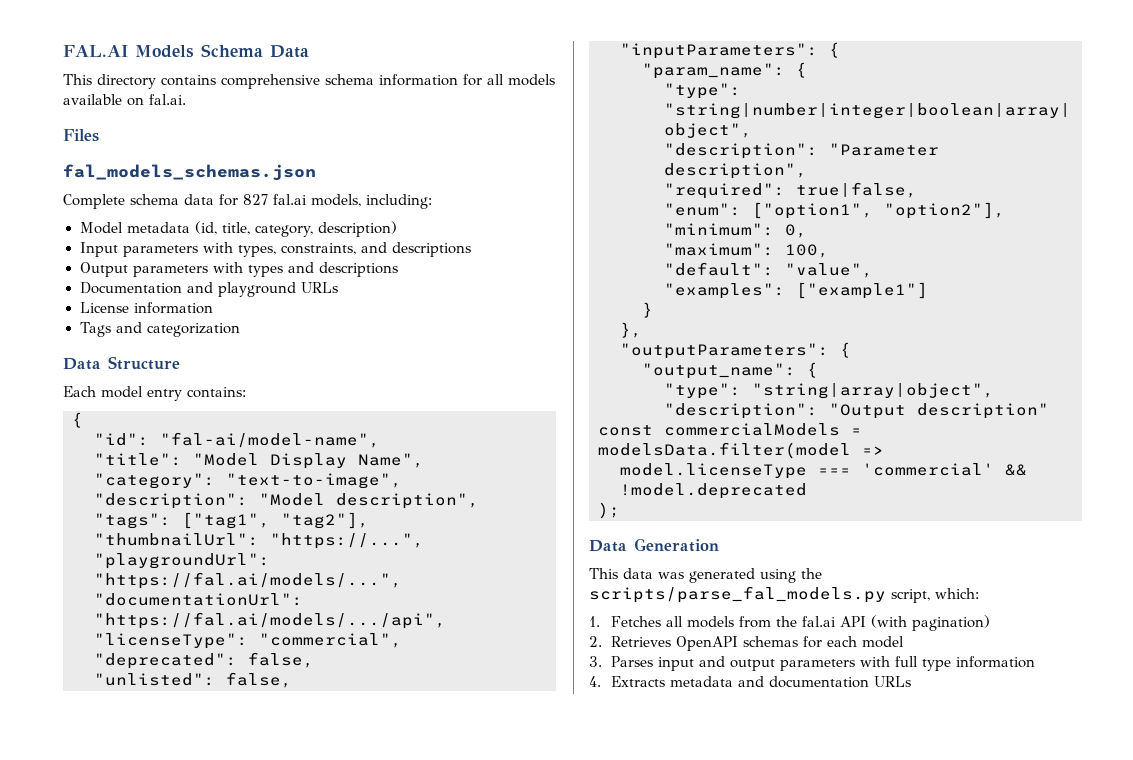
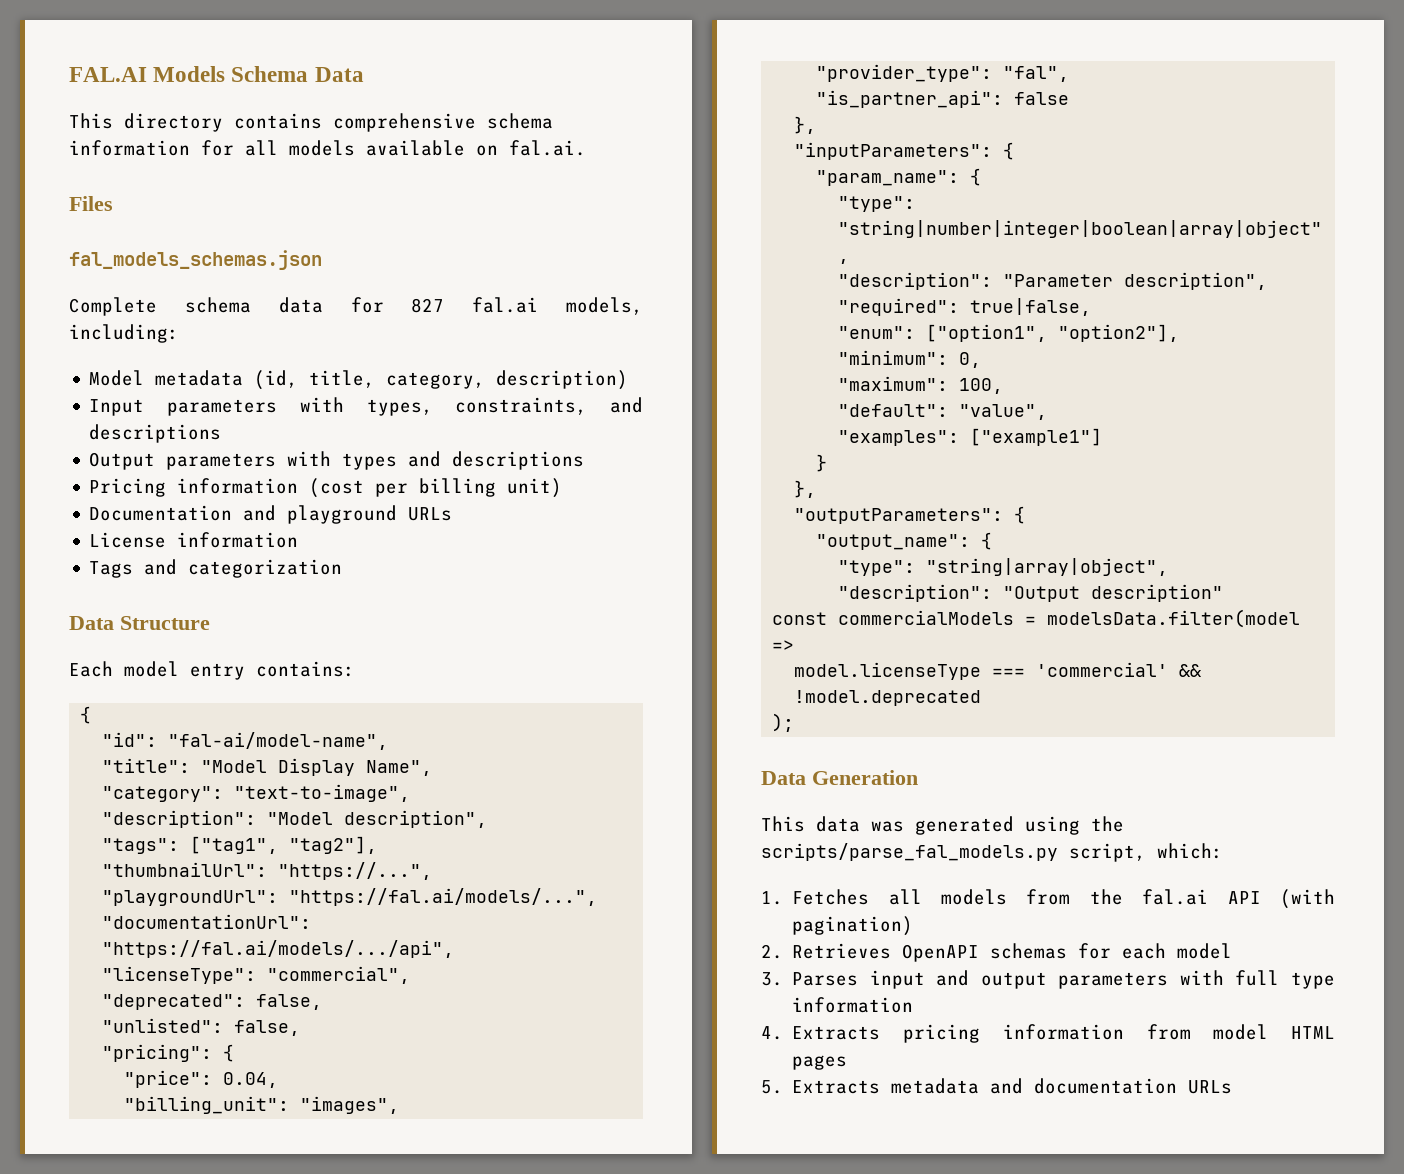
+ Pricing information (cost per billing unit)
+ "pricing": {
+ "price": 0.04,
+ "billing_unit": "images",
+ "provider_type": "fal",
+ "is_partner_api": false
+ },
- 4. Extracts metadata and documentation URLs
+ 4. Extracts pricing information from model HTML pages
+ 5. Extracts metadata and documentation URLs

